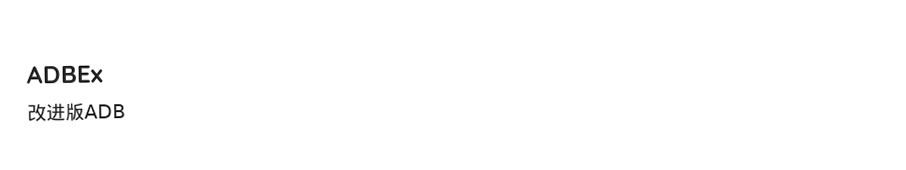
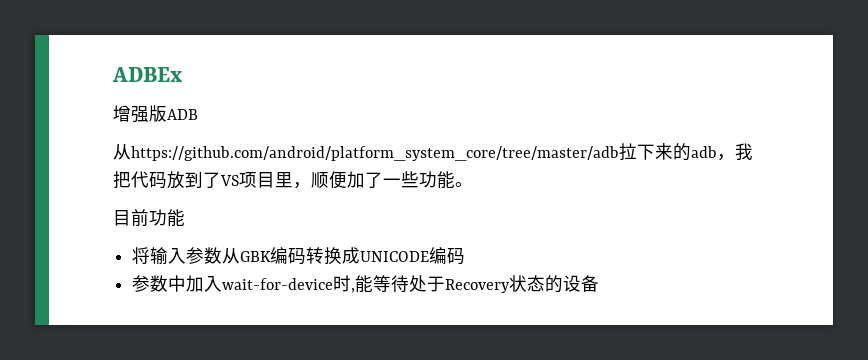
- 改进版ADB
+ 增强版ADB
+ 从https://github.com/android/platform_system_core/tree/master/adb拉下来的adb，我把代码放到了VS项目里，顺便加了一些功能。
+ 目前功能
+ 将输入参数从GBK编码转换成UNICODE编码
+ 参数中加入wait-for-device时,能等待处于Recovery状态的设备

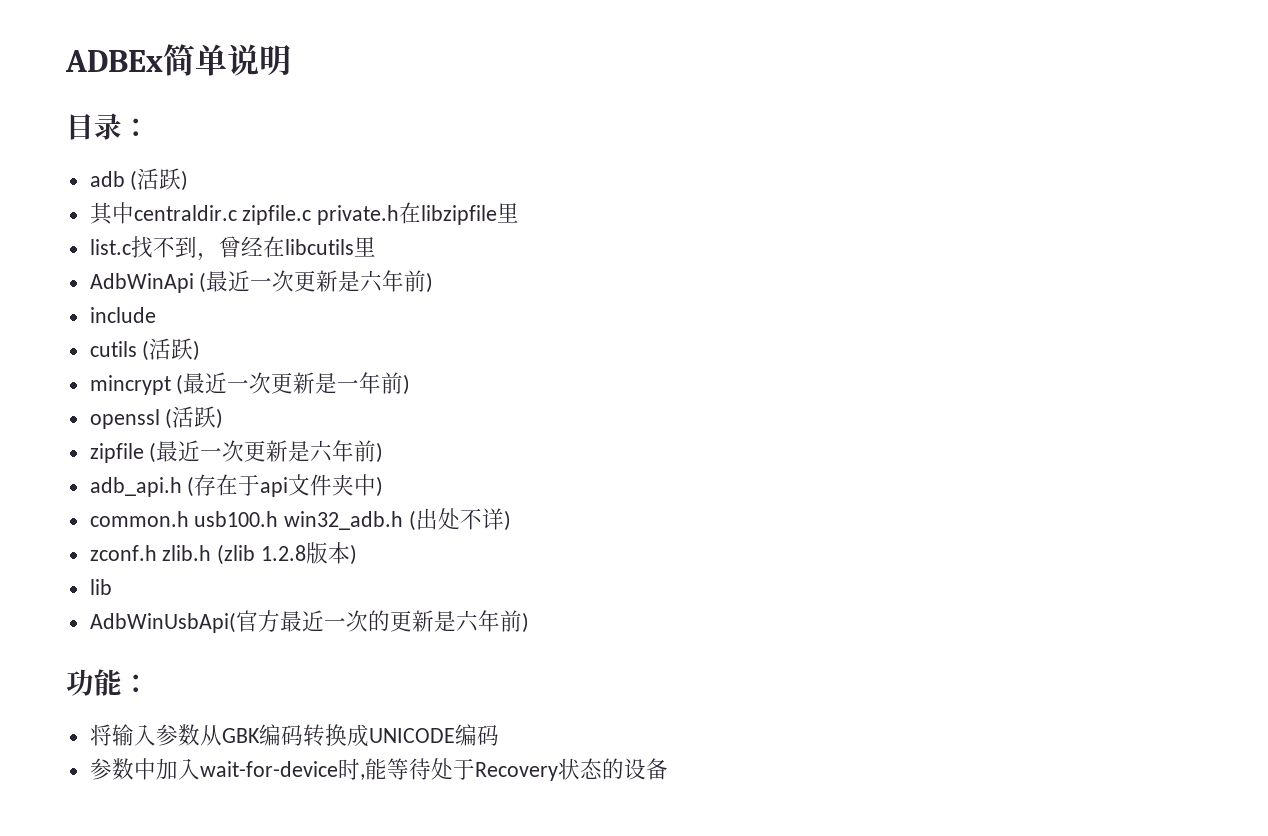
- ADBEx
- 增强版ADB
- 从https://github.com/android/platform_system_core/tree/master/adb拉下来的adb，我把代码放到了VS项目里，顺便加了一些功能。
- 目前功能
+ ADBEx简单说明
+ 目录：
+ adb (活跃)
+ 其中centraldir.c zipfile.c private.h在libzipfile里
+ list.c找不到，曾经在libcutils里
+ AdbWinApi (最近一次更新是六年前)
+ include
+ cutils (活跃)
+ mincrypt (最近一次更新是一年前)
+ openssl (活跃)
+ zipfile (最近一次更新是六年前)
+ adb_api.h (存在于api文件夹中)
+ common.h usb100.h win32_adb.h (出处不详)
+ zconf.h zlib.h (zlib 1.2.8版本)
+ lib
+ AdbWinUsbApi(官方最近一次的更新是六年前)
+ 功能：

